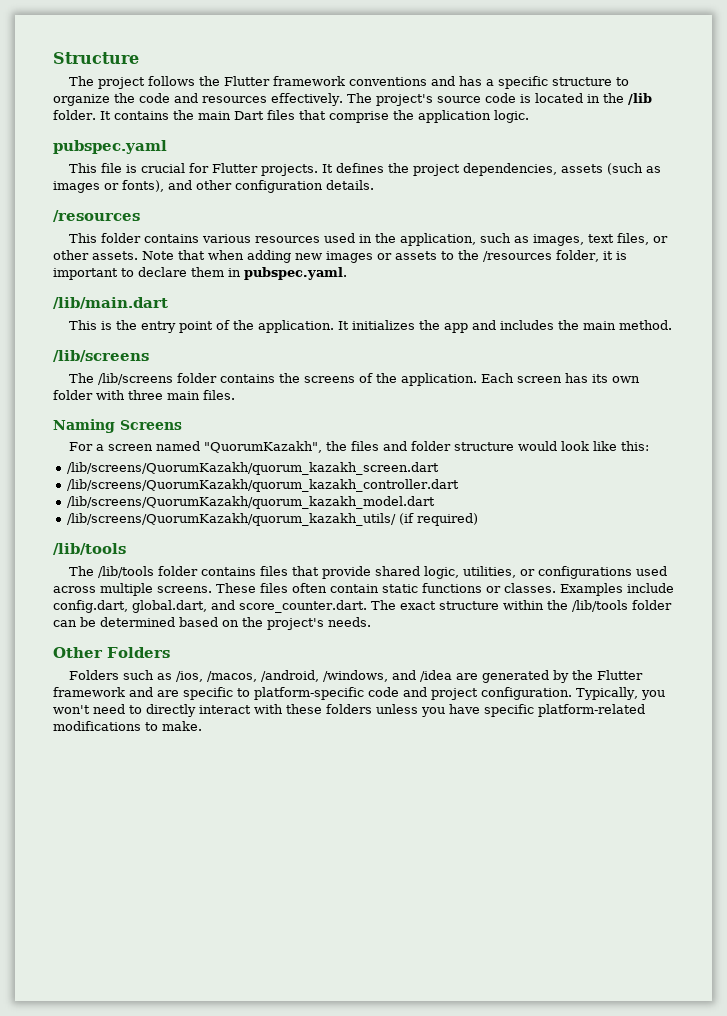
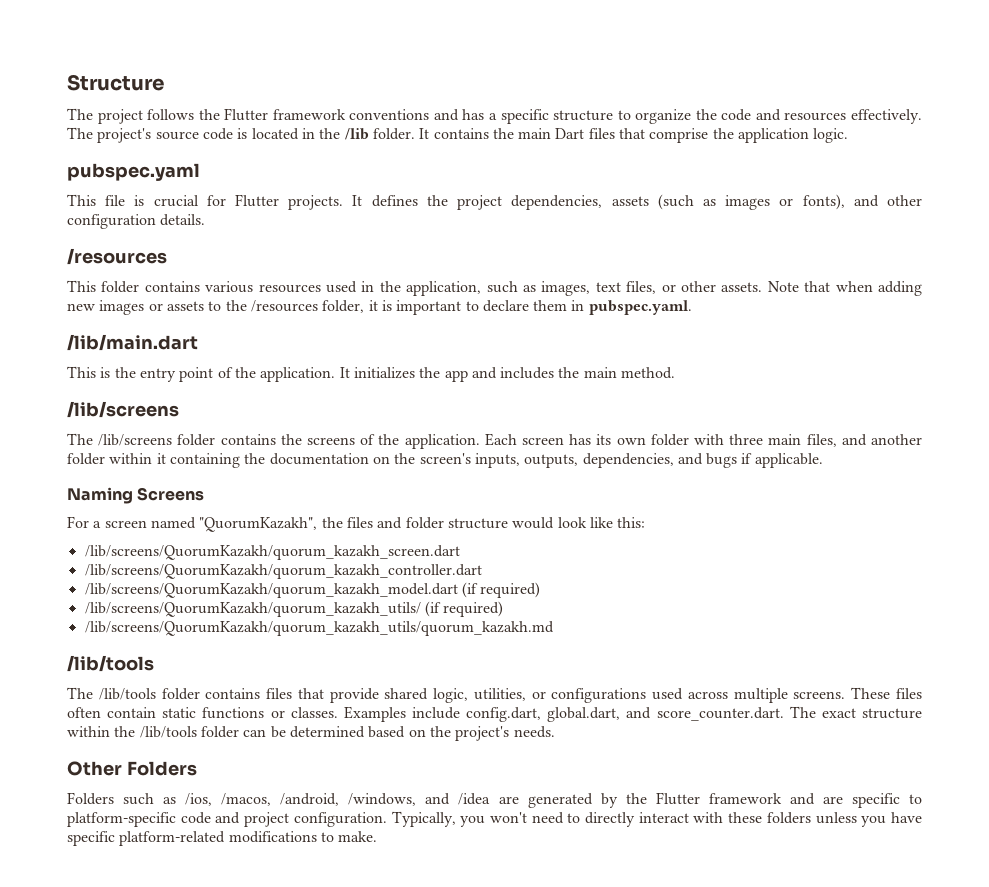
- Each screen has its own folder with three main files.
+ Each screen has its own folder with three main files, and another folder within it containing the documentation on the screen's inputs, outputs, dependencies, and bugs if applicable.
- /lib/screens/QuorumKazakh/quorum_kazakh_model.dart
+ /lib/screens/QuorumKazakh/quorum_kazakh_model.dart (if required)
+ /lib/screens/QuorumKazakh/quorum_kazakh_utils/quorum_kazakh.md

